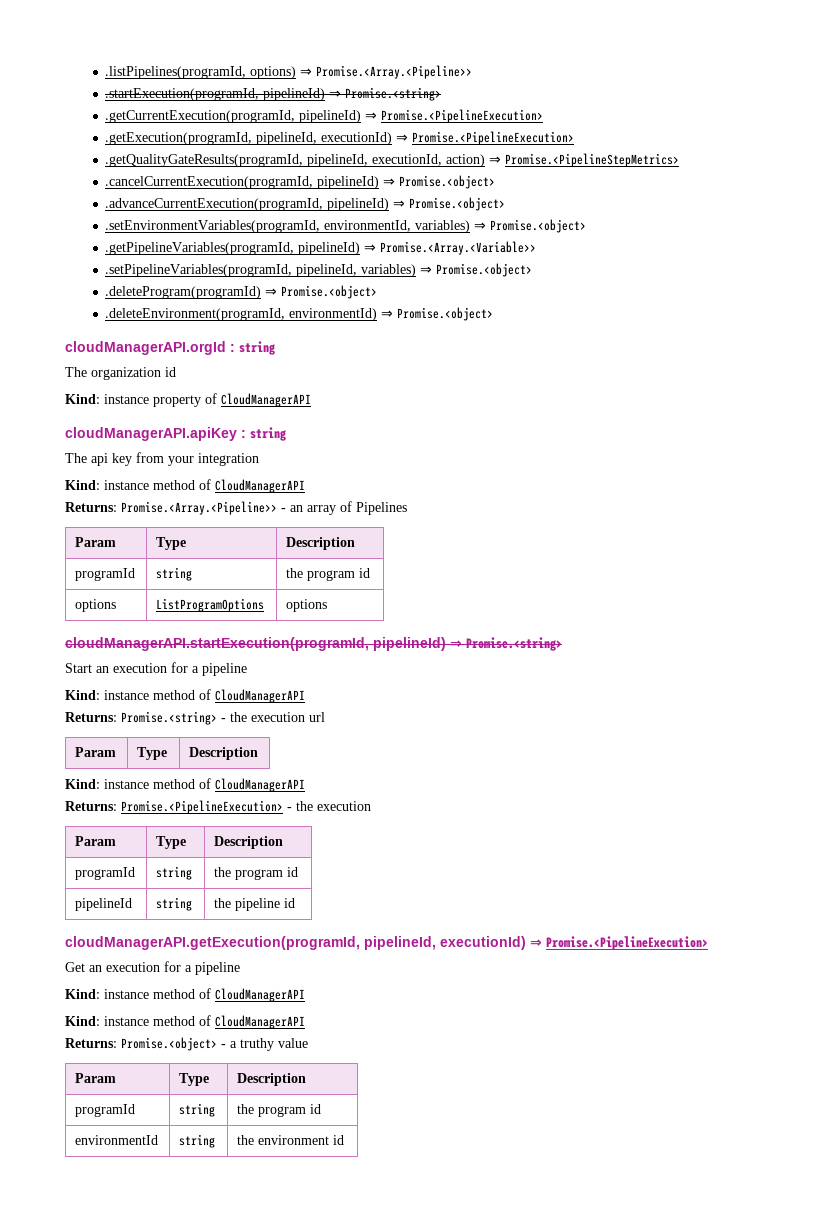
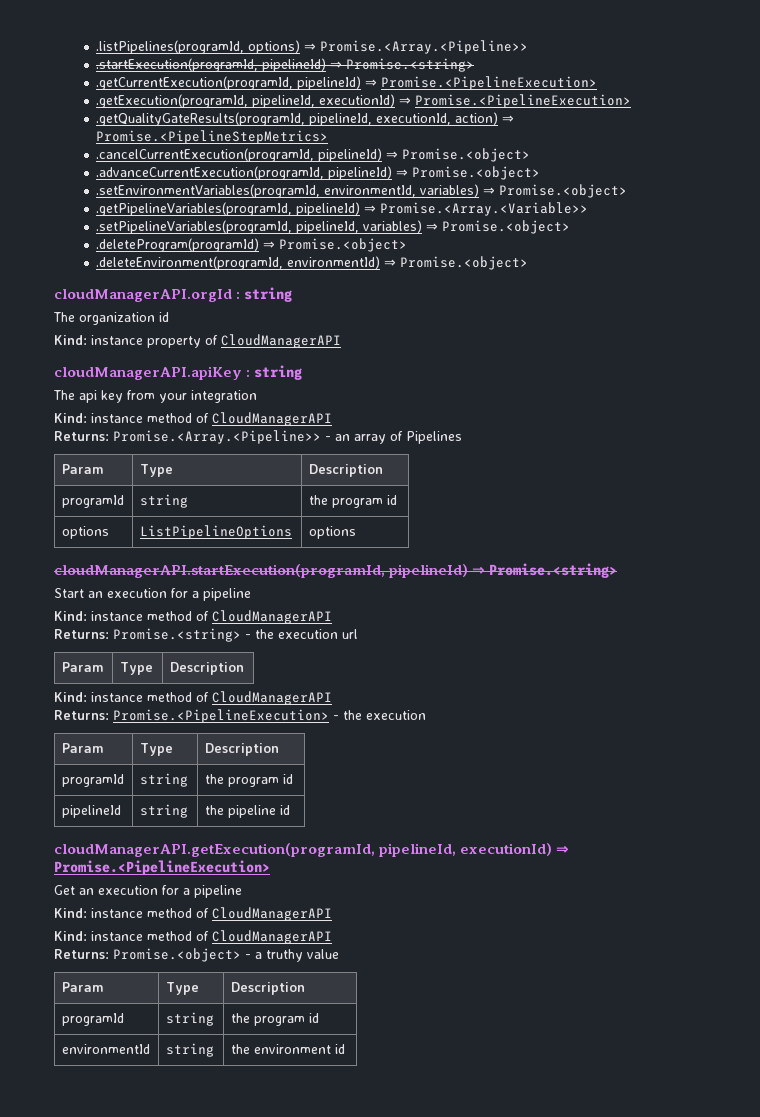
- options | ListProgramOptions | options
+ options | ListPipelineOptions | options

